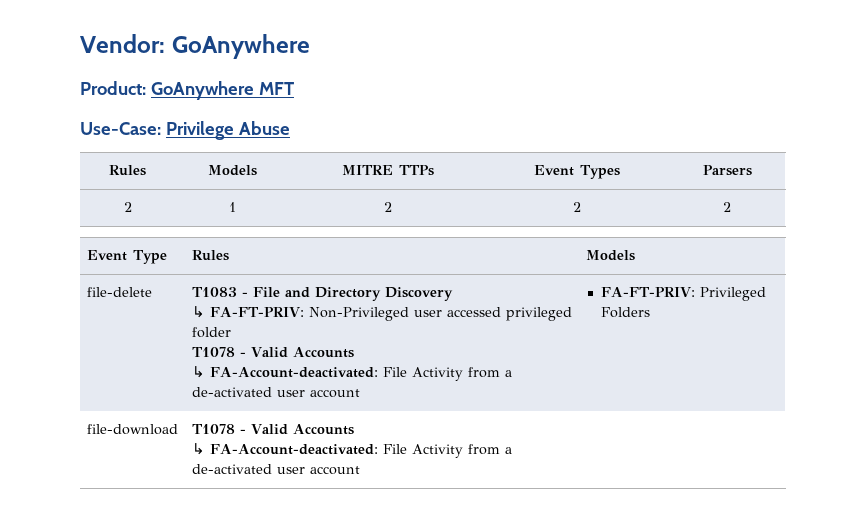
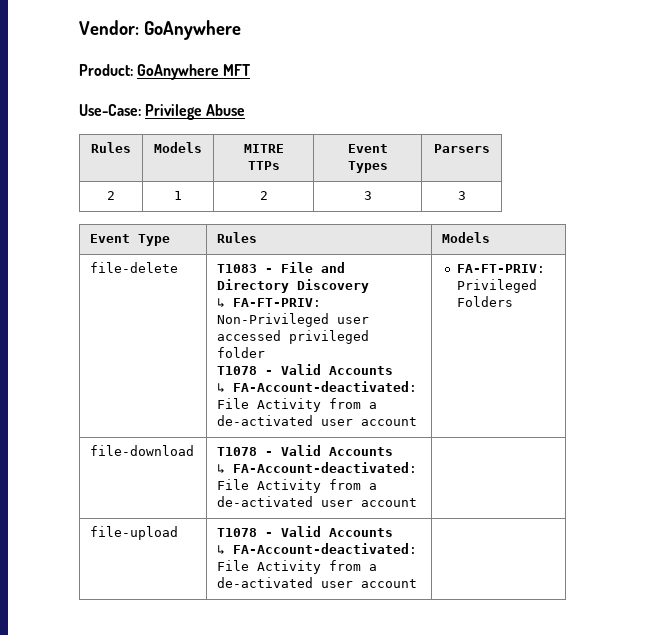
- 2 | 1 | 2 | 2 | 2
+ 2 | 1 | 2 | 3 | 3
+ file-upload | T1078 - Valid Accounts
+ ↳ FA-Account-deactivated: File Activity from a de-activated user account |

